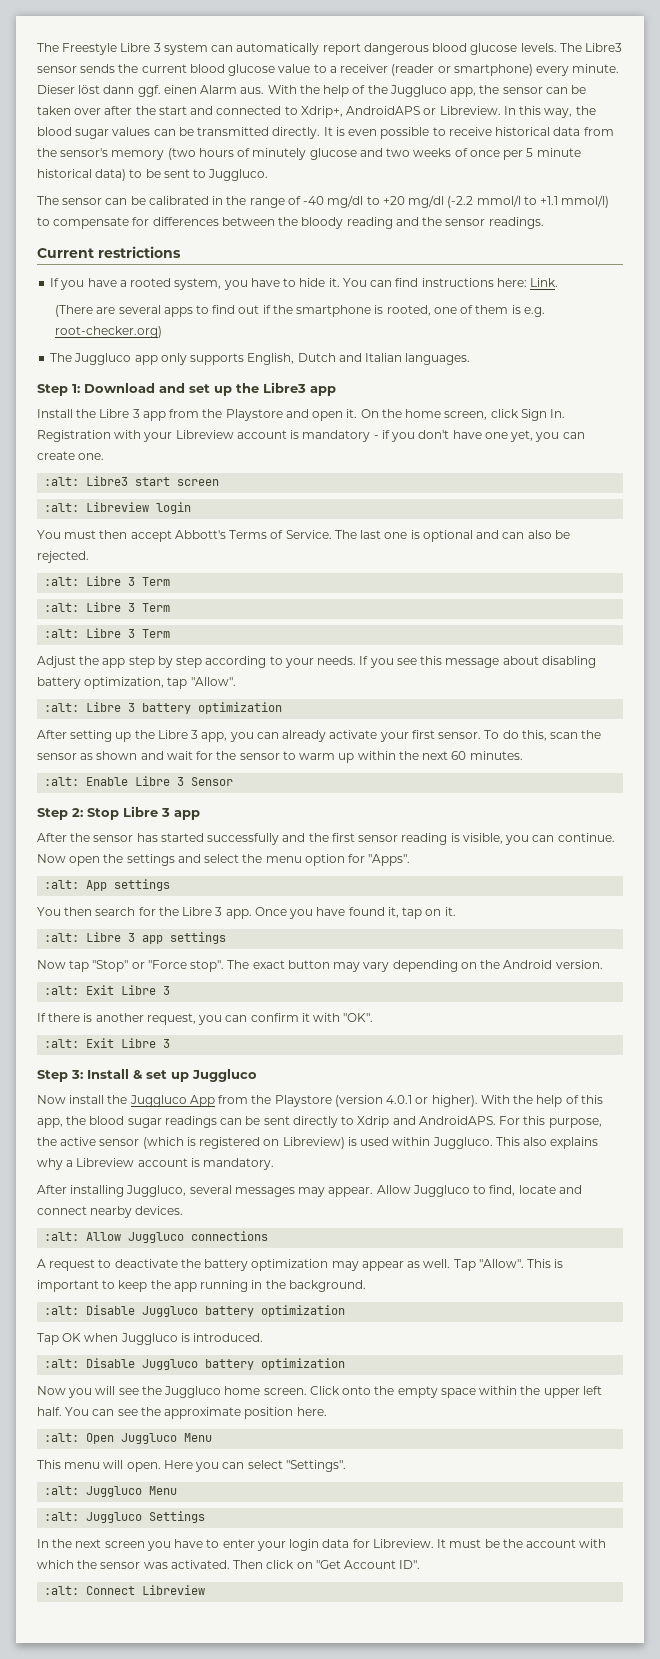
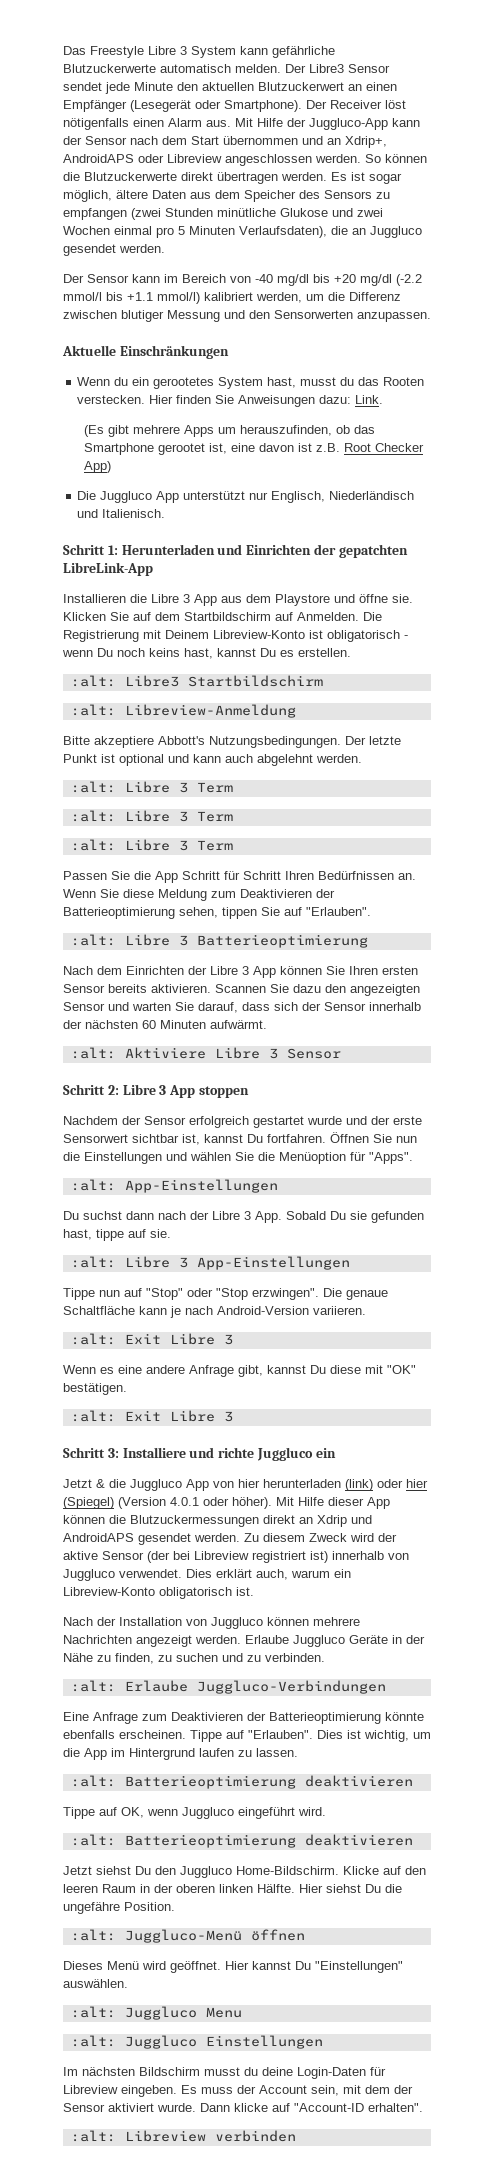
- The Freestyle Libre 3 system can automatically report dangerous blood glucose levels. The Libre3 sensor sends the current blood glucose value to a receiver (reader or smartphone) every minute. Dieser löst dann ggf. einen Alarm aus. With the help of the Juggluco app, the sensor can be taken over after the start and connected to Xdrip+, AndroidAPS or Libreview. In this way, the blood sugar values can be transmitted directly. It is even possible to receive historical data from the sensor's memory (two hours of minutely glucose and two weeks of once per 5 minute historical data) to be sent to Juggluco.
- The sensor can be calibrated in the range of -40 mg/dl to +20 mg/dl (-2.2 mmol/l to +1.1 mmol/l) to compensate for differences between the bloody reading and the sensor readings.
- Current restrictions
- If you have a rooted system, you have to hide it. You can find instructions here: Link.
- (There are several apps to find out if the smartphone is rooted, one of them is e.g. root-checker.org)
- The Juggluco app only supports English, Dutch and Italian languages.
- Step 1: Download and set up the Libre3 app
- Install the Libre 3 app from the Playstore and open it. On the home screen, click Sign In. Registration with your Libreview account is mandatory - if you don't have one yet, you can create one.
+ Das Freestyle Libre 3 System kann gefährliche Blutzuckerwerte automatisch melden. Der Libre3 Sensor sendet jede Minute den aktuellen Blutzuckerwert an einen Empfänger (Lesegerät oder Smartphone). Der Receiver löst nötigenfalls einen Alarm aus. Mit Hilfe der Juggluco-App kann der Sensor nach dem Start übernommen und an Xdrip+, AndroidAPS oder Libreview angeschlossen werden. So können die Blutzuckerwerte direkt übertragen werden. Es ist sogar möglich, ältere Daten aus dem Speicher des Sensors zu empfangen (zwei Stunden minütliche Glukose und zwei Wochen einmal pro 5 Minuten Verlaufsdaten), die an Juggluco gesendet werden.
+ Der Sensor kann im Bereich von -40 mg/dl bis +20 mg/dl (-2.2 mmol/l bis +1.1 mmol/l) kalibriert werden, um die Differenz zwischen blutiger Messung und den Sensorwerten anzupassen.
+ Aktuelle Einschränkungen
+ Wenn du ein gerootetes System hast, musst du das Rooten verstecken. Hier finden Sie Anweisungen dazu: Link.
+ (Es gibt mehrere Apps um herauszufinden, ob das Smartphone gerootet ist, eine davon ist z.B. Root Checker App)
+ Die Juggluco App unterstützt nur Englisch, Niederländisch und Italienisch.
+ Schritt 1: Herunterladen und Einrichten der gepatchten LibreLink-App
+ Installieren die Libre 3 App aus dem Playstore und öffne sie. Klicken Sie auf dem Startbildschirm auf Anmelden. Die Registrierung mit Deinem Libreview-Konto ist obligatorisch - wenn Du noch keins hast, kannst Du es erstellen.
- :alt: Libre3 start screen
- :alt: Libreview login
- You must then accept Abbott's Terms of Service. The last one is optional and can also be rejected.
+ :alt: Libre3 Startbildschirm
+ :alt: Libreview-Anmeldung
+ Bitte akzeptiere Abbott's Nutzungsbedingungen. Der letzte Punkt ist optional und kann auch abgelehnt werden.
- Adjust the app step by step according to your needs. If you see this message about disabling battery optimization, tap "Allow".
- :alt: Libre 3 battery optimization
- After setting up the Libre 3 app, you can already activate your first sensor. To do this, scan the sensor as shown and wait for the sensor to warm up within the next 60 minutes.
- :alt: Enable Libre 3 Sensor
+ Passen Sie die App Schritt für Schritt Ihren Bedürfnissen an. Wenn Sie diese Meldung zum Deaktivieren der Batterieoptimierung sehen, tippen Sie auf "Erlauben".
+ :alt: Libre 3 Batterieoptimierung
+ Nach dem Einrichten der Libre 3 App können Sie Ihren ersten Sensor bereits aktivieren. Scannen Sie dazu den angezeigten Sensor und warten Sie darauf, dass sich der Sensor innerhalb der nächsten 60 Minuten aufwärmt.
+ :alt: Aktiviere Libre 3 Sensor
- Step 2: Stop Libre 3 app
- After the sensor has started successfully and the first sensor reading is visible, you can continue. Now open the settings and select the menu option for "Apps".
- :alt: App settings
- You then search for the Libre 3 app. Once you have found it, tap on it.
- :alt: Libre 3 app settings
- Now tap "Stop" or "Force stop". The exact button may vary depending on the Android version.
+ Schritt 2: Libre 3 App stoppen
+ Nachdem der Sensor erfolgreich gestartet wurde und der erste Sensorwert sichtbar ist, kannst Du fortfahren. Öffnen Sie nun die Einstellungen und wählen Sie die Menüoption für "Apps".
+ :alt: App-Einstellungen
+ Du suchst dann nach der Libre 3 App. Sobald Du sie gefunden hast, tippe auf sie.
+ :alt: Libre 3 App-Einstellungen
+ Tippe nun auf "Stop" oder "Stop erzwingen". Die genaue Schaltfläche kann je nach Android-Version variieren.
  :alt: Exit Libre 3
- If there is another request, you can confirm it with "OK".
+ Wenn es eine andere Anfrage gibt, kannst Du diese mit "OK" bestätigen.
  :alt: Exit Libre 3
- Step 3: Install & set up Juggluco
- Now install the Juggluco App from the Playstore (version 4.0.1 or higher). With the help of this app, the blood sugar readings can be sent directly to Xdrip and AndroidAPS. For this purpose, the active sensor (which is registered on Libreview) is used within Juggluco. This also explains why a Libreview account is mandatory.
- After installing Juggluco, several messages may appear. Allow Juggluco to find, locate and connect nearby devices.
- :alt: Allow Juggluco connections
- A request to deactivate the battery optimization may appear as well. Tap "Allow". This is important to keep the app running in the background.
- :alt: Disable Juggluco battery optimization
- Tap OK when Juggluco is introduced.
- :alt: Disable Juggluco battery optimization
- Now you will see the Juggluco home screen. Click onto the empty space within the upper left half. You can see the approximate position here.
- :alt: Open Juggluco Menu
- This menu will open. Here you can select "Settings".
+ Schritt 3: Installiere und richte Juggluco ein
+ Jetzt & die Juggluco App von hier herunterladen (link) oder hier (Spiegel) (Version 4.0.1 oder höher). Mit Hilfe dieser App können die Blutzuckermessungen direkt an Xdrip und AndroidAPS gesendet werden. Zu diesem Zweck wird der aktive Sensor (der bei Libreview registriert ist) innerhalb von Juggluco verwendet. Dies erklärt auch, warum ein Libreview-Konto obligatorisch ist.
+ Nach der Installation von Juggluco können mehrere Nachrichten angezeigt werden. Erlaube Juggluco Geräte in der Nähe zu finden, zu suchen und zu verbinden.
+ :alt: Erlaube Juggluco-Verbindungen
+ Eine Anfrage zum Deaktivieren der Batterieoptimierung könnte ebenfalls erscheinen. Tippe auf "Erlauben". Dies ist wichtig, um die App im Hintergrund laufen zu lassen.
+ :alt: Batterieoptimierung deaktivieren
+ Tippe auf OK, wenn Juggluco eingeführt wird.
+ :alt: Batterieoptimierung deaktivieren
+ Jetzt siehst Du den Juggluco Home-Bildschirm. Klicke auf den leeren Raum in der oberen linken Hälfte. Hier siehst Du die ungefähre Position.
+ :alt: Juggluco-Menü öffnen
+ Dieses Menü wird geöffnet. Hier kannst Du "Einstellungen" auswählen.
- :alt: Juggluco Settings
- In the next screen you have to enter your login data for Libreview. It must be the account with which the sensor was activated. Then click on "Get Account ID".
- :alt: Connect Libreview
+ :alt: Juggluco Einstellungen
+ Im nächsten Bildschirm musst du deine Login-Daten für Libreview eingeben. Es muss der Account sein, mit dem der Sensor aktiviert wurde. Dann klicke auf "Account-ID erhalten".
+ :alt: Libreview verbinden

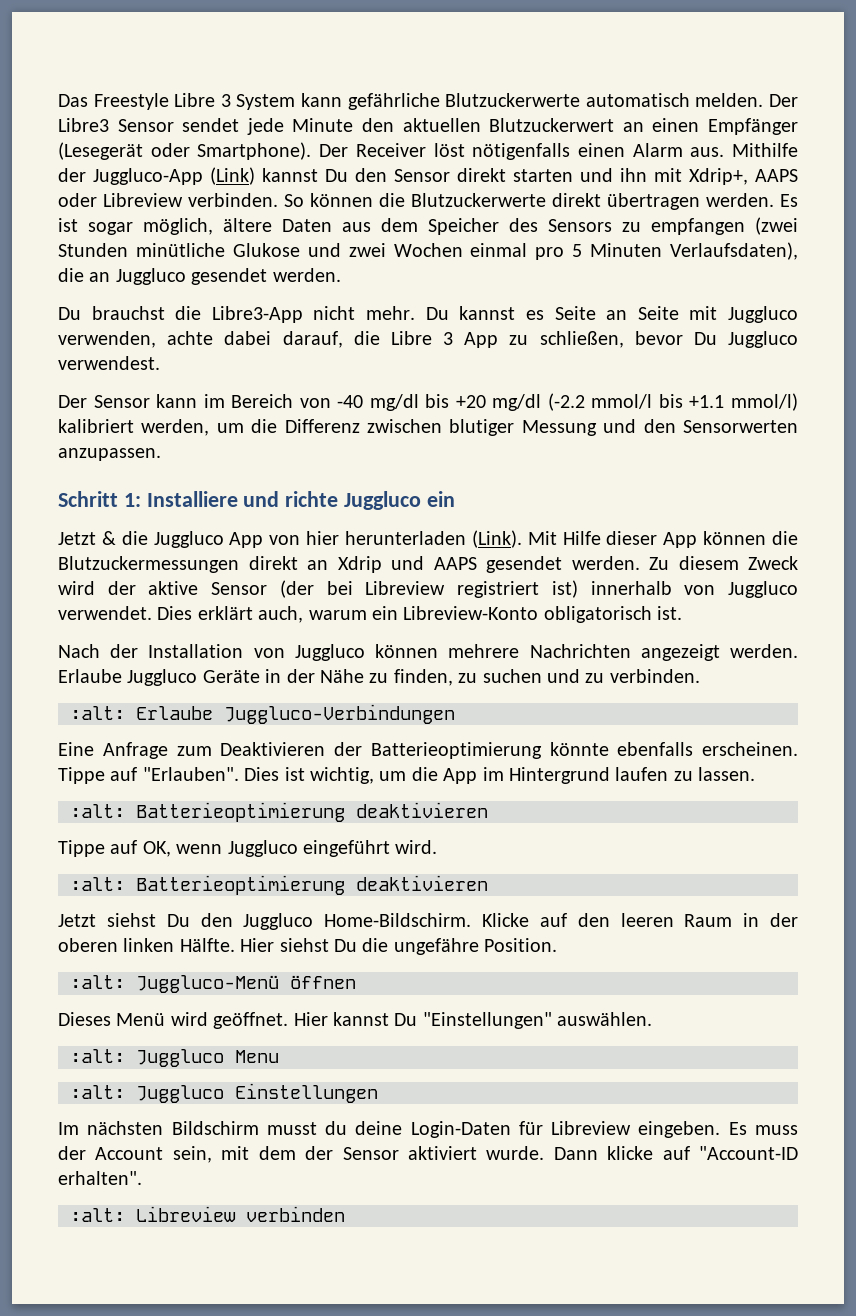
- Mit Hilfe der Juggluco-App kann der Sensor nach dem Start übernommen und an Xdrip+, AndroidAPS oder Libreview angeschlossen werden.
+ Mithilfe der Juggluco-App (Link) kannst Du den Sensor direkt starten und ihn mit Xdrip+, AAPS oder Libreview verbinden.
+ Du brauchst die Libre3-App nicht mehr. Du kannst es Seite an Seite mit Juggluco verwenden, achte dabei darauf, die Libre 3 App zu schließen, bevor Du Juggluco verwendest.
- Aktuelle Einschränkungen
- Wenn du ein gerootetes System hast, musst du das Rooten verstecken. Hier finden Sie Anweisungen dazu: Link.
- (Es gibt mehrere Apps um herauszufinden, ob das Smartphone gerootet ist, eine davon ist z.B. Root Checker App)
- Die Juggluco App unterstützt nur Englisch, Niederländisch und Italienisch.
- Schritt 1: Herunterladen und Einrichten der gepatchten LibreLink-App
- Installieren die Libre 3 App aus dem Playstore und öffne sie. Klicken Sie auf dem Startbildschirm auf Anmelden. Die Registrierung mit Deinem Libreview-Konto ist obligatorisch - wenn Du noch keins hast, kannst Du es erstellen.
- :alt: Libre3 Startbildschirm
- :alt: Libreview-Anmeldung
- Bitte akzeptiere Abbott's Nutzungsbedingungen. Der letzte Punkt ist optional und kann auch abgelehnt werden.
- :alt: Libre 3 Term
- :alt: Libre 3 Term
- :alt: Libre 3 Term
- Passen Sie die App Schritt für Schritt Ihren Bedürfnissen an. Wenn Sie diese Meldung zum Deaktivieren der Batterieoptimierung sehen, tippen Sie auf "Erlauben".
- :alt: Libre 3 Batterieoptimierung
- Nach dem Einrichten der Libre 3 App können Sie Ihren ersten Sensor bereits aktivieren. Scannen Sie dazu den angezeigten Sensor und warten Sie darauf, dass sich der Sensor innerhalb der nächsten 60 Minuten aufwärmt.
- :alt: Aktiviere Libre 3 Sensor
- Schritt 2: Libre 3 App stoppen
- Nachdem der Sensor erfolgreich gestartet wurde und der erste Sensorwert sichtbar ist, kannst Du fortfahren. Öffnen Sie nun die Einstellungen und wählen Sie die Menüoption für "Apps".
- :alt: App-Einstellungen
- Du suchst dann nach der Libre 3 App. Sobald Du sie gefunden hast, tippe auf sie.
- :alt: Libre 3 App-Einstellungen
- Tippe nun auf "Stop" oder "Stop erzwingen". Die genaue Schaltfläche kann je nach Android-Version variieren.
- :alt: Exit Libre 3
- Wenn es eine andere Anfrage gibt, kannst Du diese mit "OK" bestätigen.
- :alt: Exit Libre 3
- Schritt 3: Installiere und richte Juggluco ein
+ Schritt 1: Installiere und richte Juggluco ein
- Jetzt & die Juggluco App von hier herunterladen (link) oder hier (Spiegel) (Version 4.0.1 oder höher).
+ Jetzt & die Juggluco App von hier herunterladen (Link).
- Mit Hilfe dieser App können die Blutzuckermessungen direkt an Xdrip und AndroidAPS gesendet werden.
+ Mit Hilfe dieser App können die Blutzuckermessungen direkt an Xdrip und AAPS gesendet werden.

